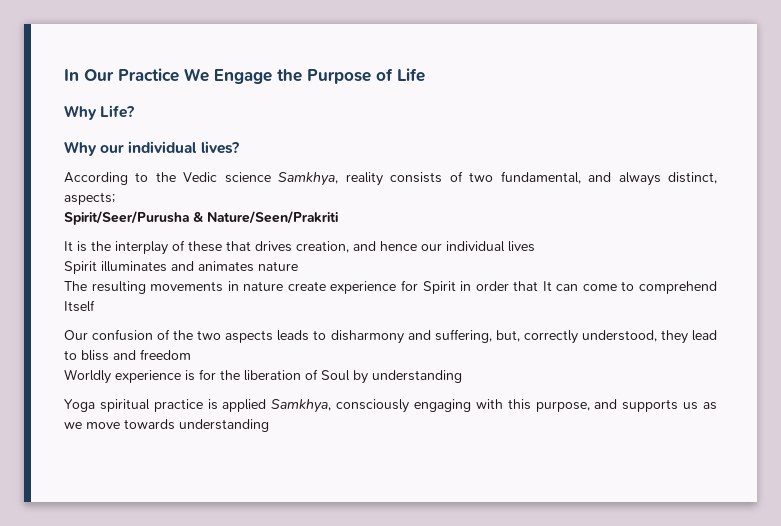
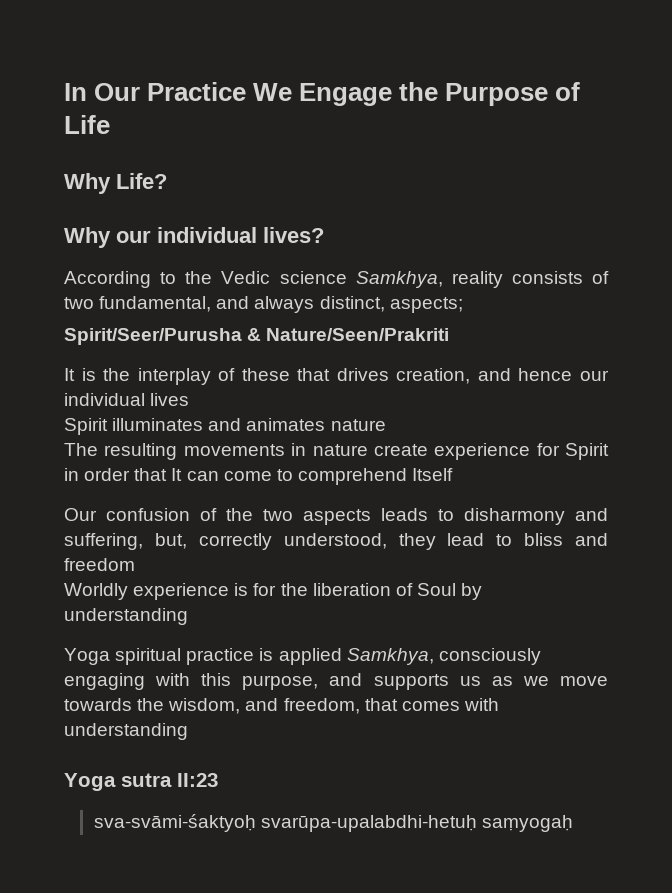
- Yoga spiritual practice is applied Samkhya, consciously engaging with this purpose, and supports us as we move towards understanding
+ Yoga spiritual practice is applied Samkhya, consciously engaging with this purpose, and supports us as we move towards the wisdom, and freedom, that comes with understanding
+ Yoga sutra II:23
+ sva-svāmi-śaktyoḥ svarūpa-upalabdhi-hetuḥ saṃyogaḥ

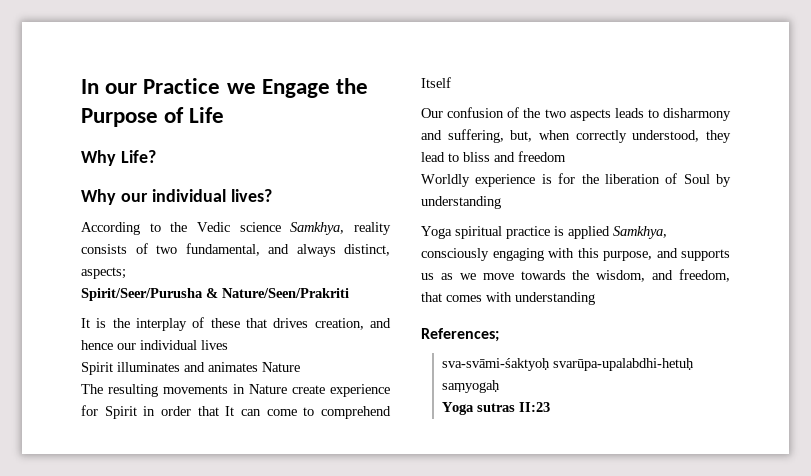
- In Our Practice We Engage the Purpose of Life
+ In our Practice we Engage the Purpose of Life
- Spirit illuminates and animates nature
+ Spirit illuminates and animates Nature
- The resulting movements in nature create experience for Spirit in order that It can come to comprehend Itself
+ The resulting movements in Nature create experience for Spirit in order that It can come to comprehend Itself
- Our confusion of the two aspects leads to disharmony and suffering, but, correctly understood, they lead to bliss and freedom
+ Our confusion of the two aspects leads to disharmony and suffering, but, when correctly understood, they lead to bliss and freedom
- Yoga sutra II:23
+ References;
+ Yoga sutras II:23

